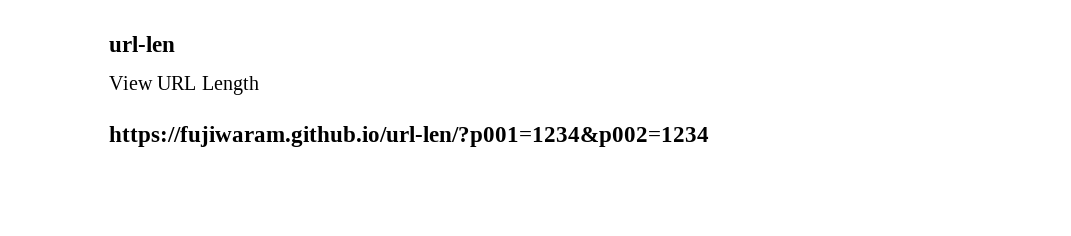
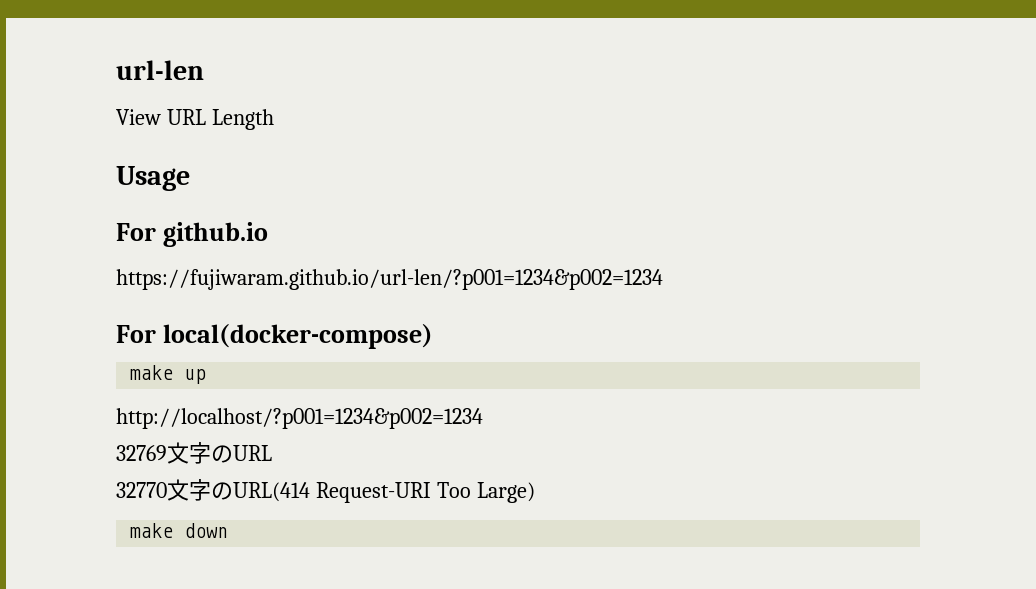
+ Usage
+ For github.io
  https://fujiwaram.github.io/url-len/?p001=1234&p002=1234
+ For local(docker-compose)
+ make up
+ http://localhost/?p001=1234&p002=1234
+ 32769文字のURL
+ 32770文字のURL(414 Request-URI Too Large)
+ make down

